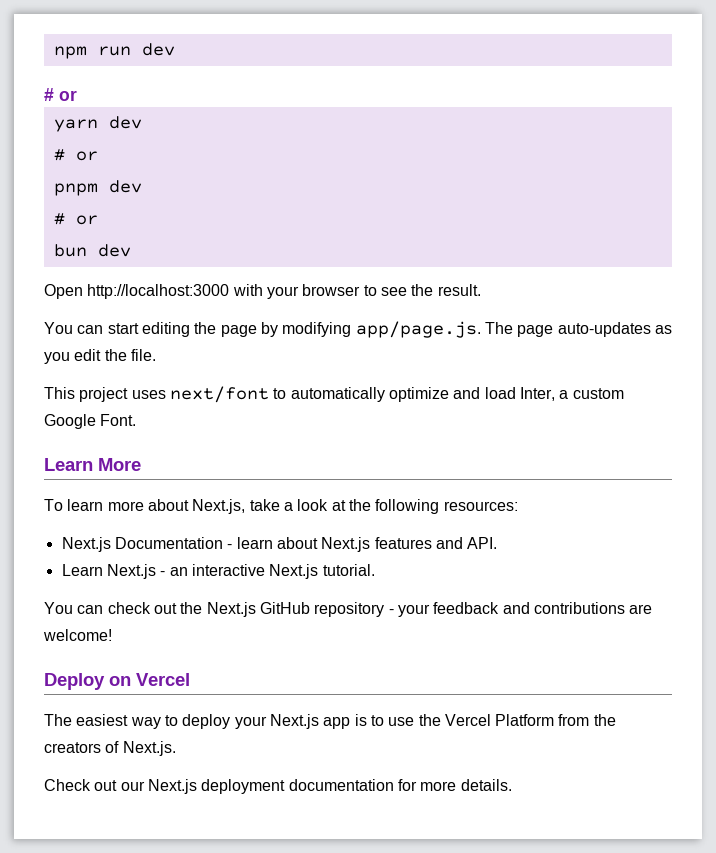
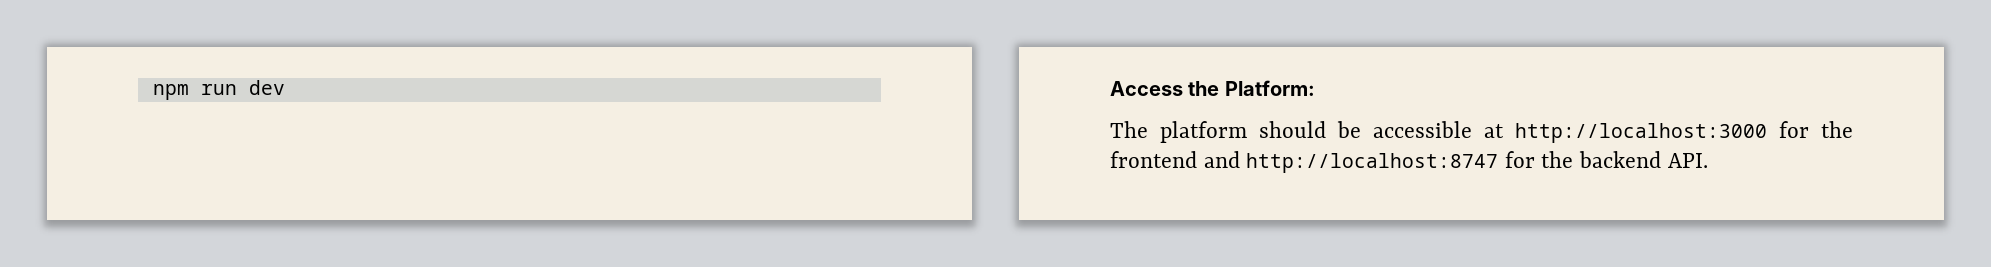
  npm run dev
- # or
- yarn dev
- # or
- pnpm dev
- # or
- bun dev
- Open http://localhost:3000 with your browser to see the result.
- You can start editing the page by modifying app/page.js. The page auto-updates as you edit the file.
- This project uses next/font to automatically optimize and load Inter, a custom Google Font.
- Learn More
- To learn more about Next.js, take a look at the following resources:
- Next.js Documentation - learn about Next.js features and API.
- Learn Next.js - an interactive Next.js tutorial.
- You can check out the Next.js GitHub repository - your feedback and contributions are welcome!
- Deploy on Vercel
- The easiest way to deploy your Next.js app is to use the Vercel Platform from the creators of Next.js.
- Check out our Next.js deployment documentation for more details.
+ Access the Platform:
+ The platform should be accessible at http://localhost:3000 for the frontend and http://localhost:8747 for the backend API.

